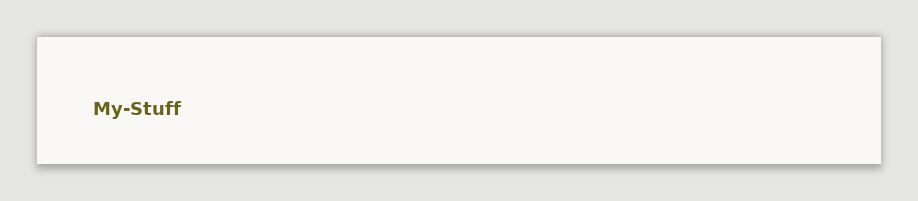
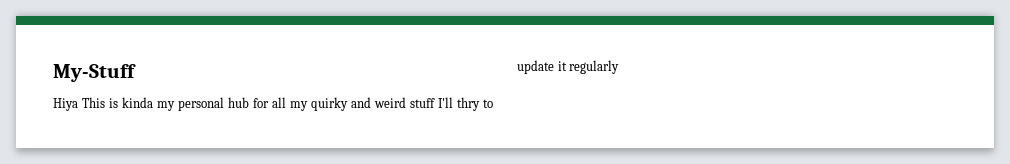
+ Hiya This is kinda my personal hub for all my quirky and weird stuff I'll thry to update it regularly

